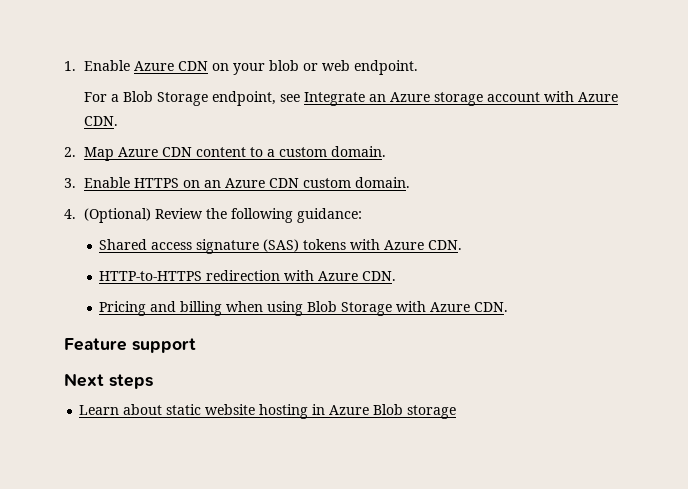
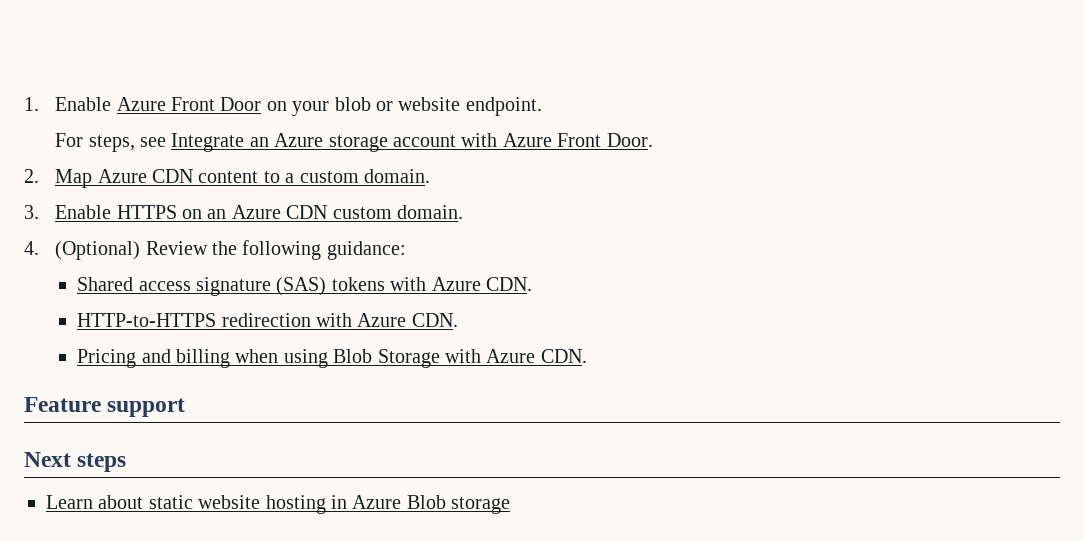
- 1. Enable Azure CDN on your blob or web endpoint.
+ 1. Enable Azure Front Door on your blob or website endpoint.
- For a Blob Storage endpoint, see Integrate an Azure storage account with Azure CDN.
+ For steps, see Integrate an Azure storage account with Azure Front Door.

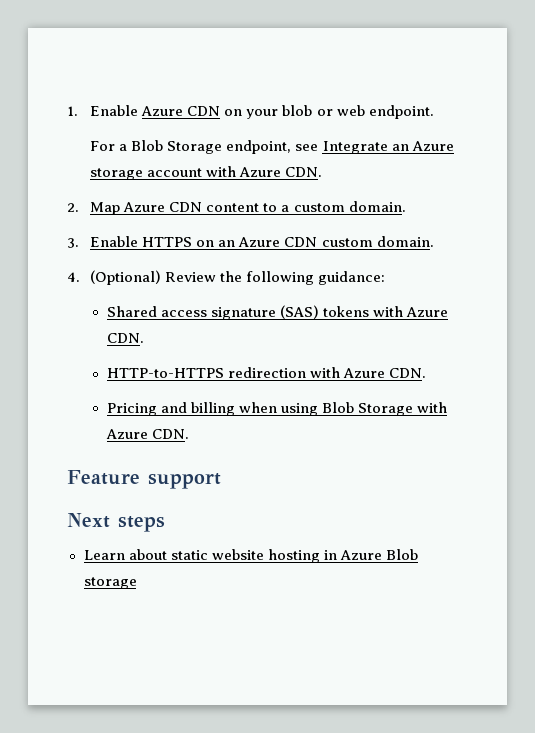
- 1. Enable Azure Front Door on your blob or website endpoint.
+ 1. Enable Azure CDN on your blob or web endpoint.
- For steps, see Integrate an Azure storage account with Azure Front Door.
+ For a Blob Storage endpoint, see Integrate an Azure storage account with Azure CDN.

